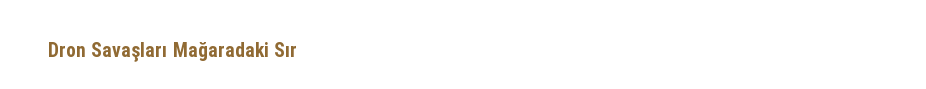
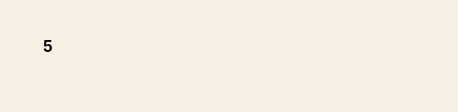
- Dron Savaşları Mağaradaki Sır
+ 5

